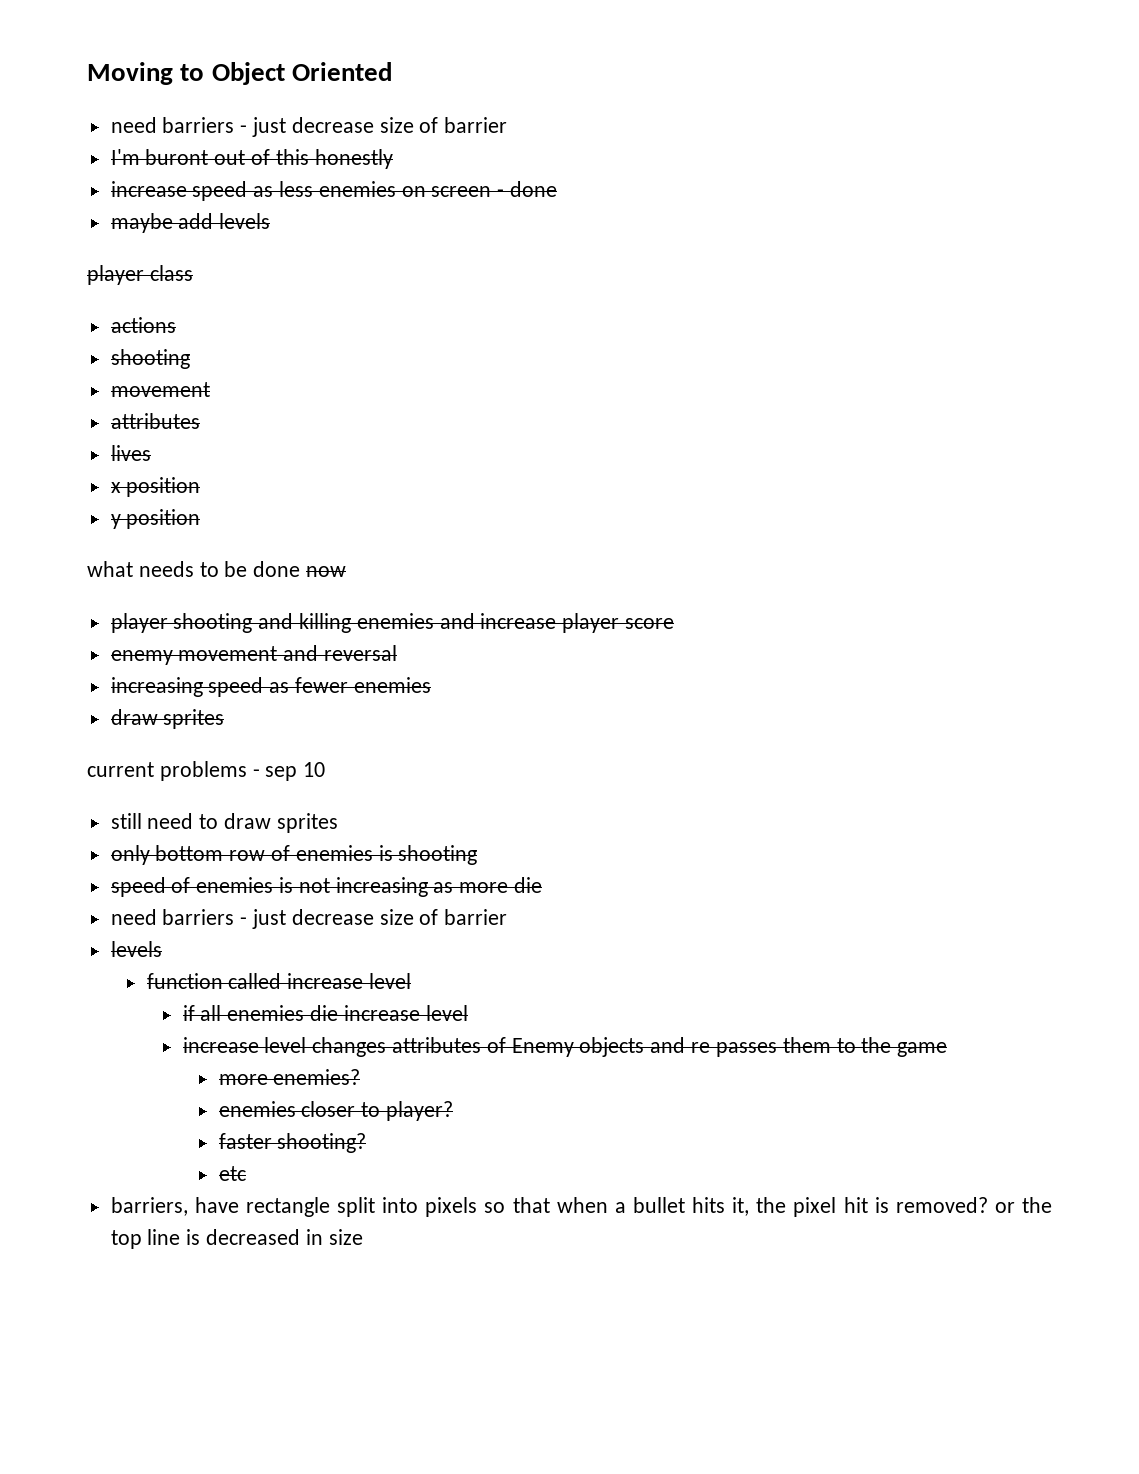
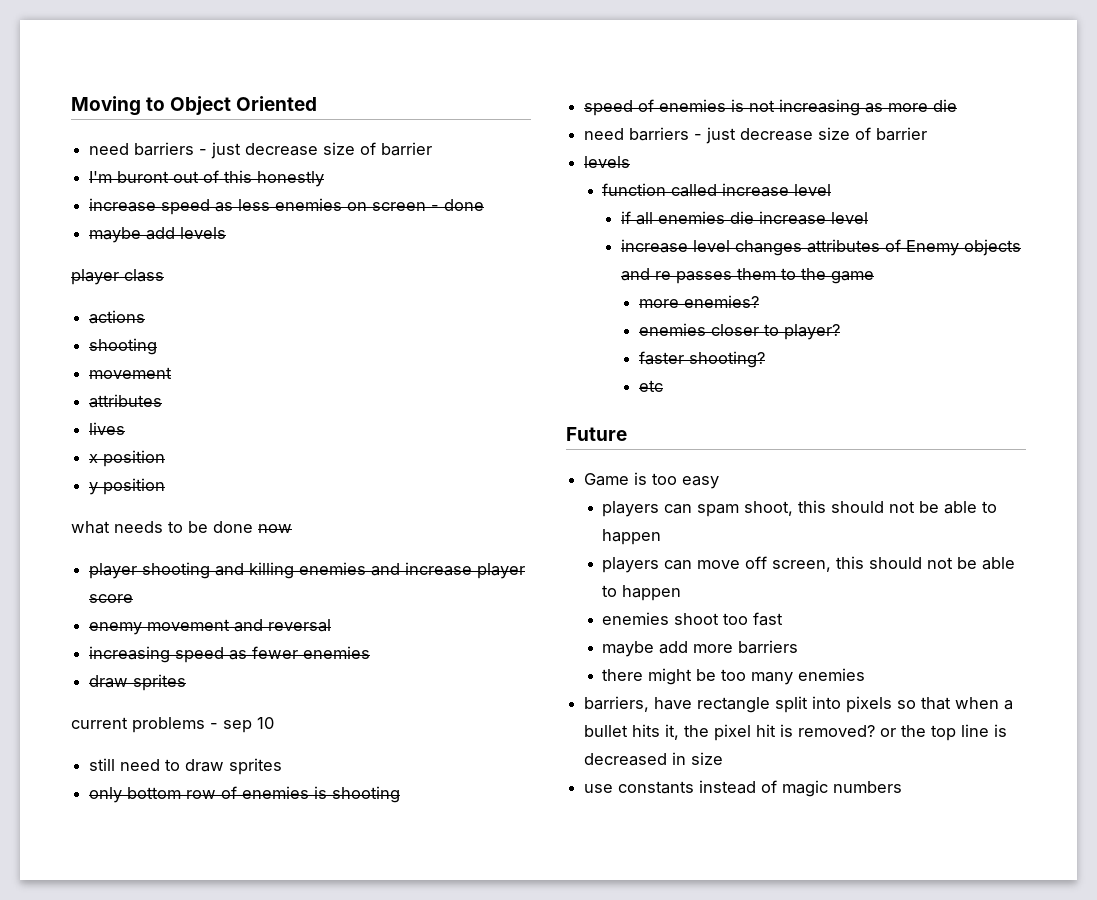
+ Future
+ Game is too easy
+ players can spam shoot, this should not be able to happen
+ players can move off screen, this should not be able to happen
+ enemies shoot too fast
+ maybe add more barriers
+ there might be too many enemies
+ use constants instead of magic numbers

